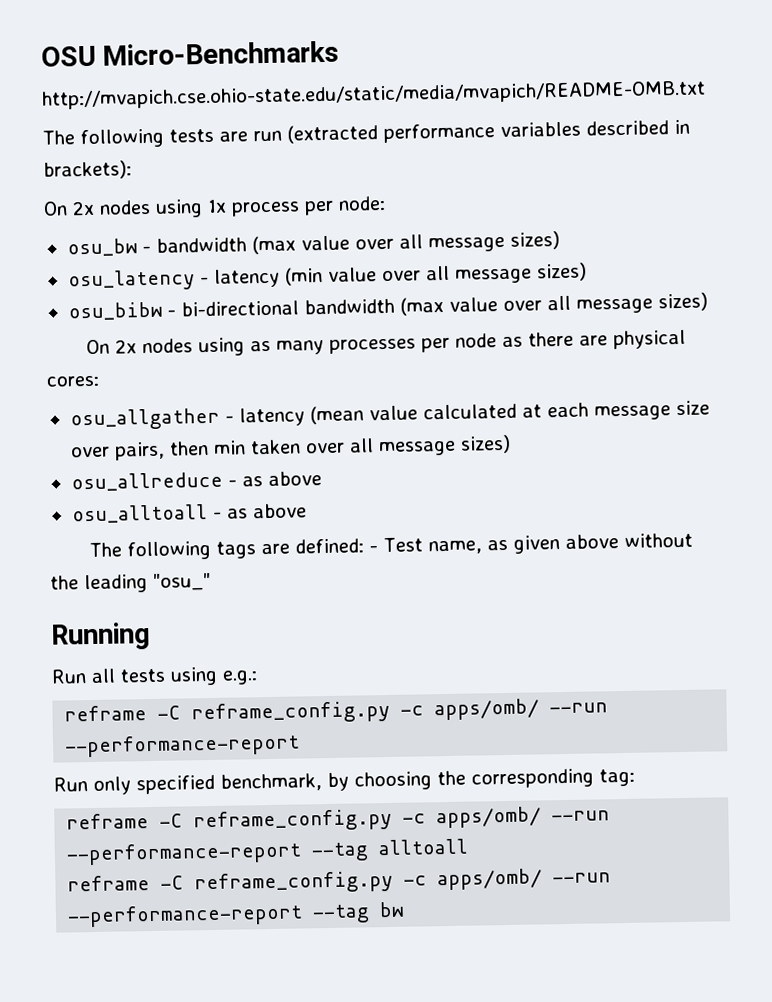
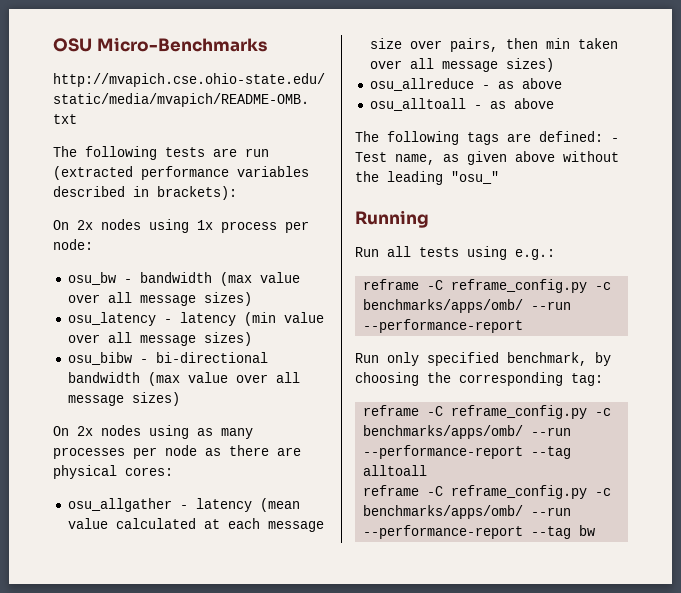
  Run all tests using e.g.:
- reframe -C reframe_config.py -c apps/omb/ --run --performance-report
+ reframe -C reframe_config.py -c benchmarks/apps/omb/ --run --performance-report
- reframe -C reframe_config.py -c apps/omb/ --run --performance-report --tag alltoall
+ reframe -C reframe_config.py -c benchmarks/apps/omb/ --run --performance-report --tag alltoall
- reframe -C reframe_config.py -c apps/omb/ --run --performance-report --tag bw
+ reframe -C reframe_config.py -c benchmarks/apps/omb/ --run --performance-report --tag bw

